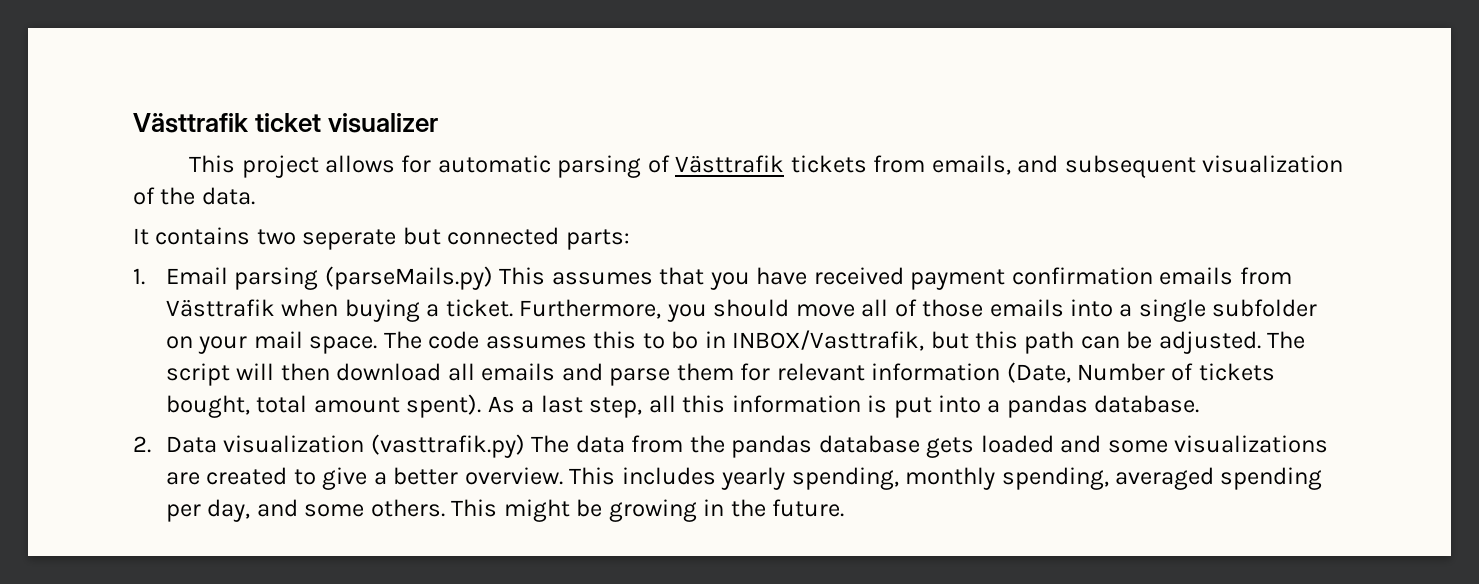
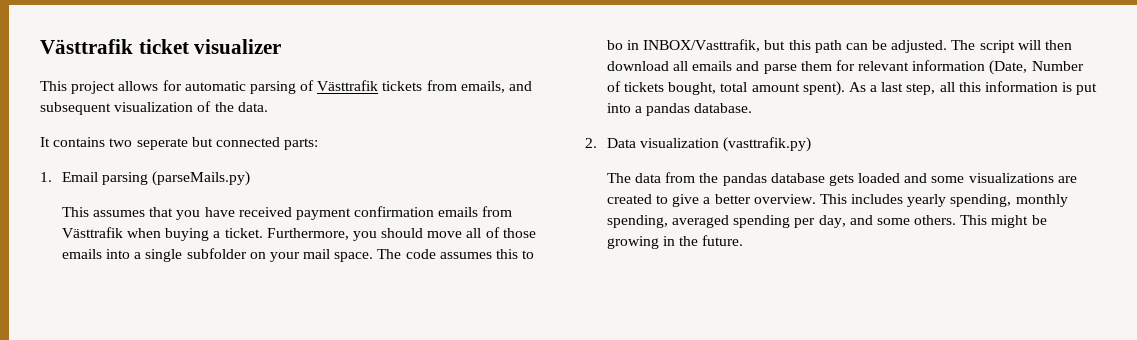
- 1. Email parsing (parseMails.py) This assumes that you have received payment confirmation emails from Västtrafik when buying a ticket.
+ 1. Email parsing (parseMails.py)
+ This assumes that you have received payment confirmation emails from Västtrafik when buying a ticket.
- 2. Data visualization (vasttrafik.py) The data from the pandas database gets loaded and some visualizations are created to give a better overview.
+ 2. Data visualization (vasttrafik.py)
+ The data from the pandas database gets loaded and some visualizations are created to give a better overview.

